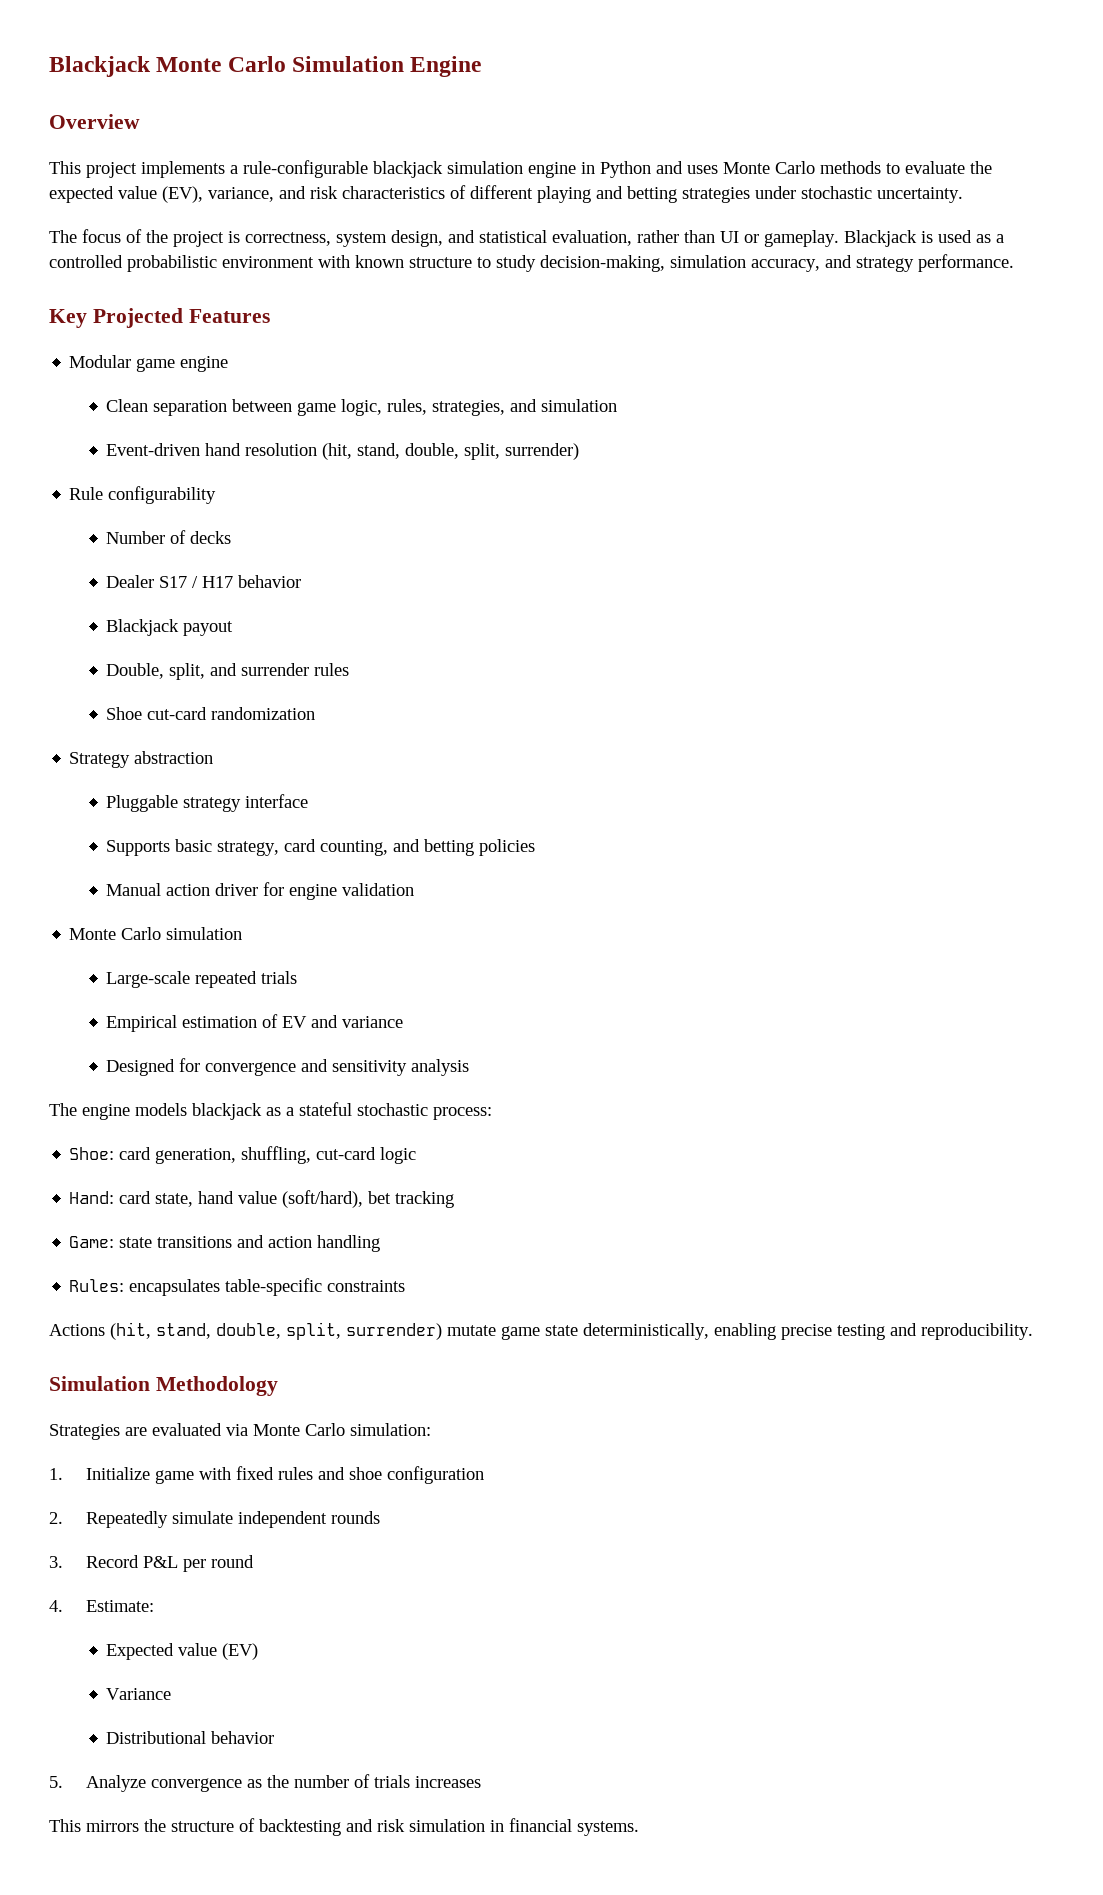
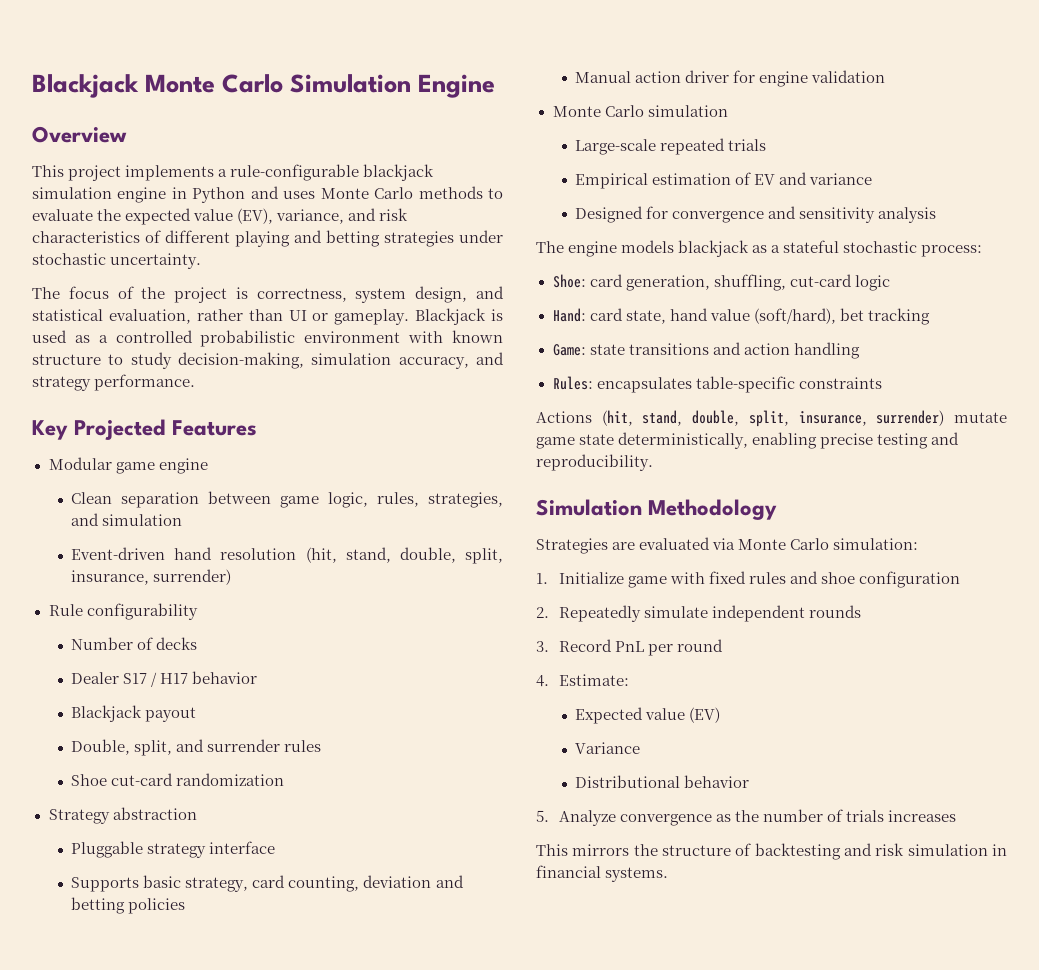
- Event-driven hand resolution (hit, stand, double, split, surrender)
+ Event-driven hand resolution (hit, stand, double, split, insurance, surrender)
- Supports basic strategy, card counting, and betting policies
+ Supports basic strategy, card counting, deviation and betting policies
- Actions (hit, stand, double, split, surrender) mutate game state deterministically, enabling precise testing and reproducibility.
+ Actions (hit, stand, double, split, insurance, surrender) mutate game state deterministically, enabling precise testing and reproducibility.
- 3. Record P&L per round
+ 3. Record PnL per round

